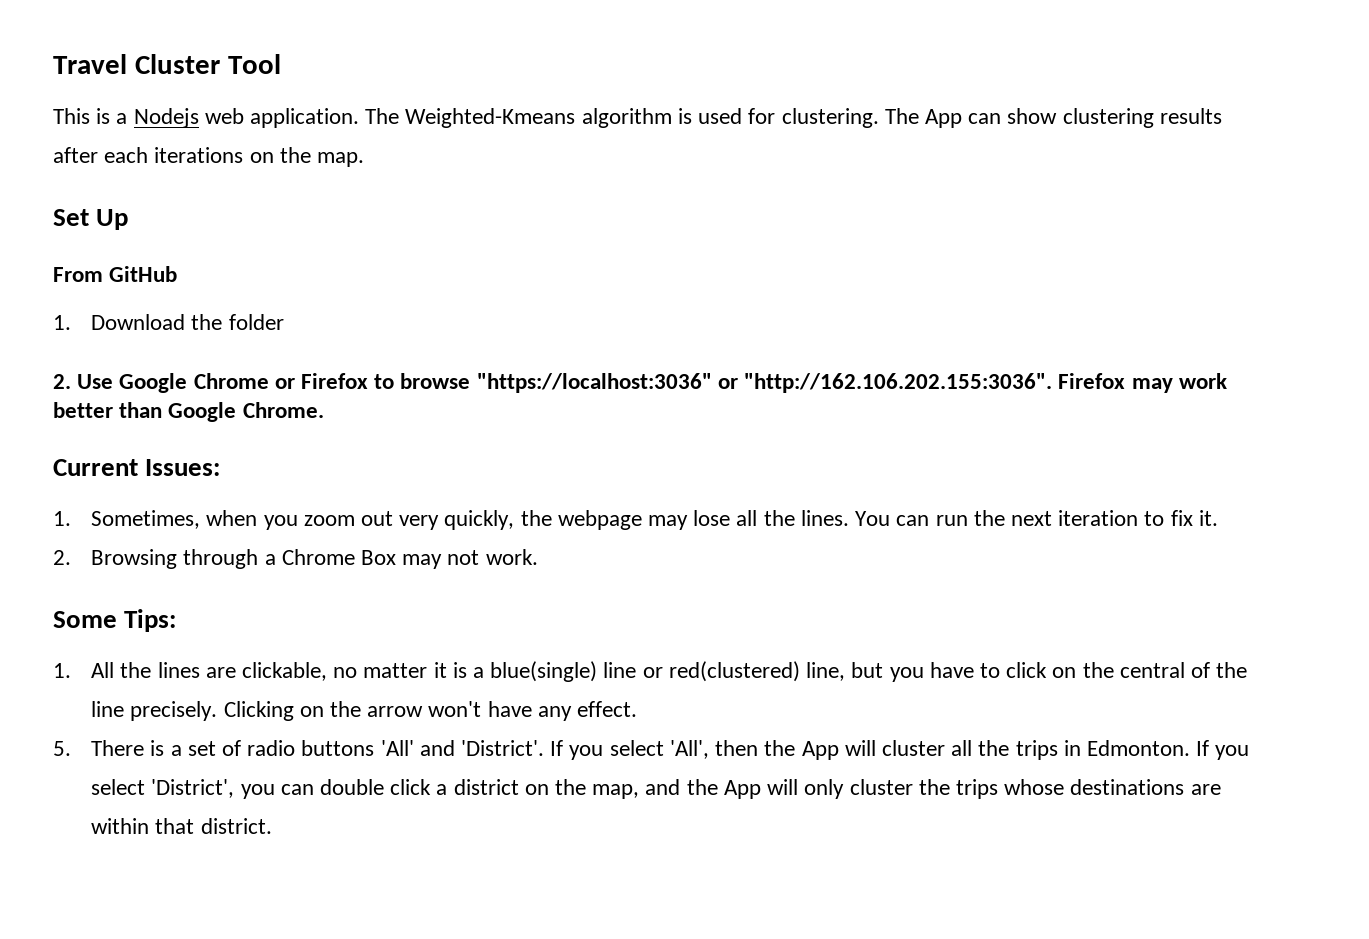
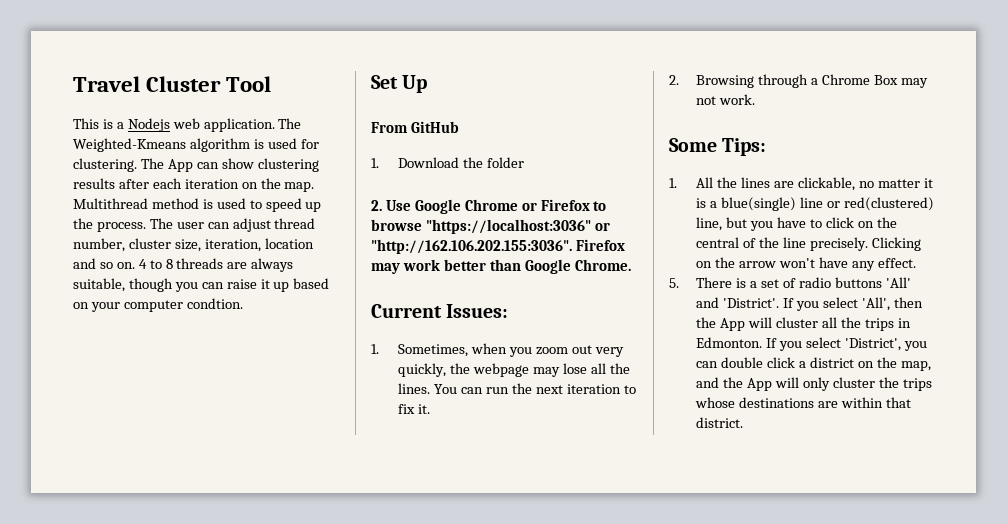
- The App can show clustering results after each iterations on the map.
+ The App can show clustering results after each iteration on the map. Multithread method is used to speed up the process. The user can adjust thread number, cluster size, iteration, location and so on. 4 to 8 threads are always suitable, though you can raise it up based on your computer condtion.

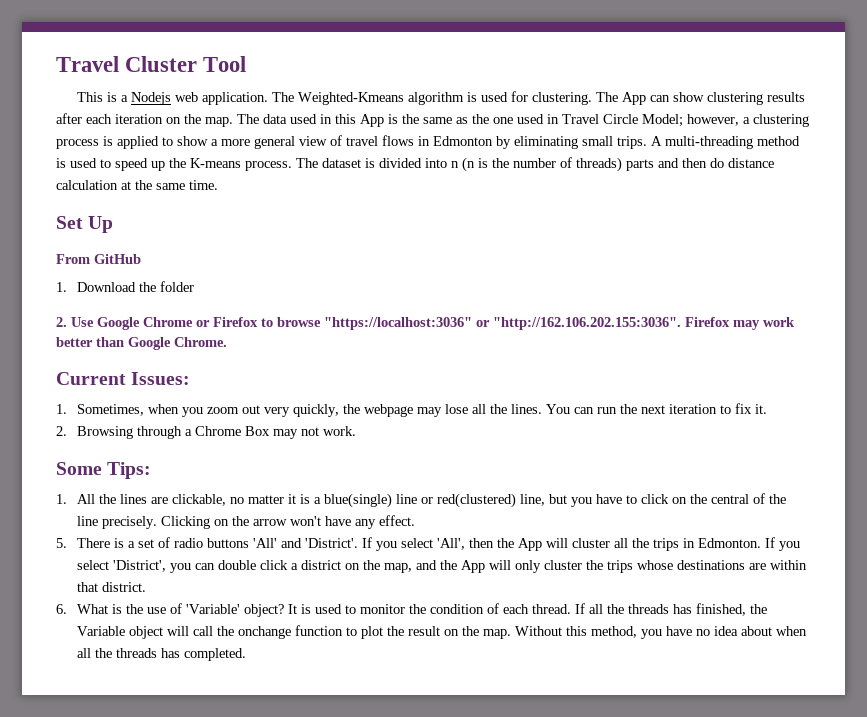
- Multithread method is used to speed up the process.
+ The data used in this App is the same as the one used in Travel Circle Model; however, a clustering process is applied to show a more general view of travel flows in Edmonton by eliminating small trips. A multi-threading method is used to speed up the K-means process.
- The user can adjust thread number, cluster size, iteration, location and so on. 4 to 8 threads are always suitable, though you can raise it up based on your computer condtion.
+ The dataset is divided into n (n is the number of threads) parts and then do distance calculation at the same time.
+ 6. What is the use of 'Variable' object? It is used to monitor the condition of each thread. If all the threads has finished, the Variable object will call the onchange function to plot the result on the map. Without this method, you have no idea about when all the threads has completed.

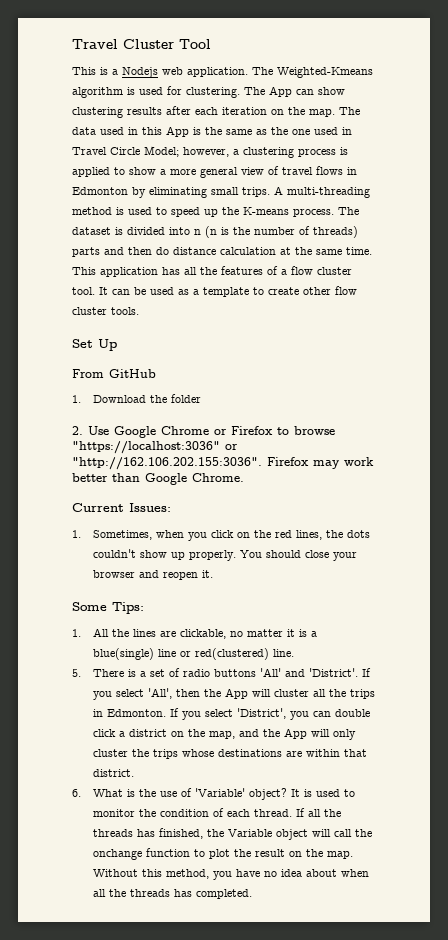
+ This application has all the features of a flow cluster tool. It can be used as a template to create other flow cluster tools.
- 1. Sometimes, when you zoom out very quickly, the webpage may lose all the lines. You can run the next iteration to fix it.
- 2. Browsing through a Chrome Box may not work.
+ 1. Sometimes, when you click on the red lines, the dots couldn't show up properly. You should close your browser and reopen it.
- 1. All the lines are clickable, no matter it is a blue(single) line or red(clustered) line, but you have to click on the central of the line precisely. Clicking on the arrow won't have any effect.
+ 1. All the lines are clickable, no matter it is a blue(single) line or red(clustered) line.

